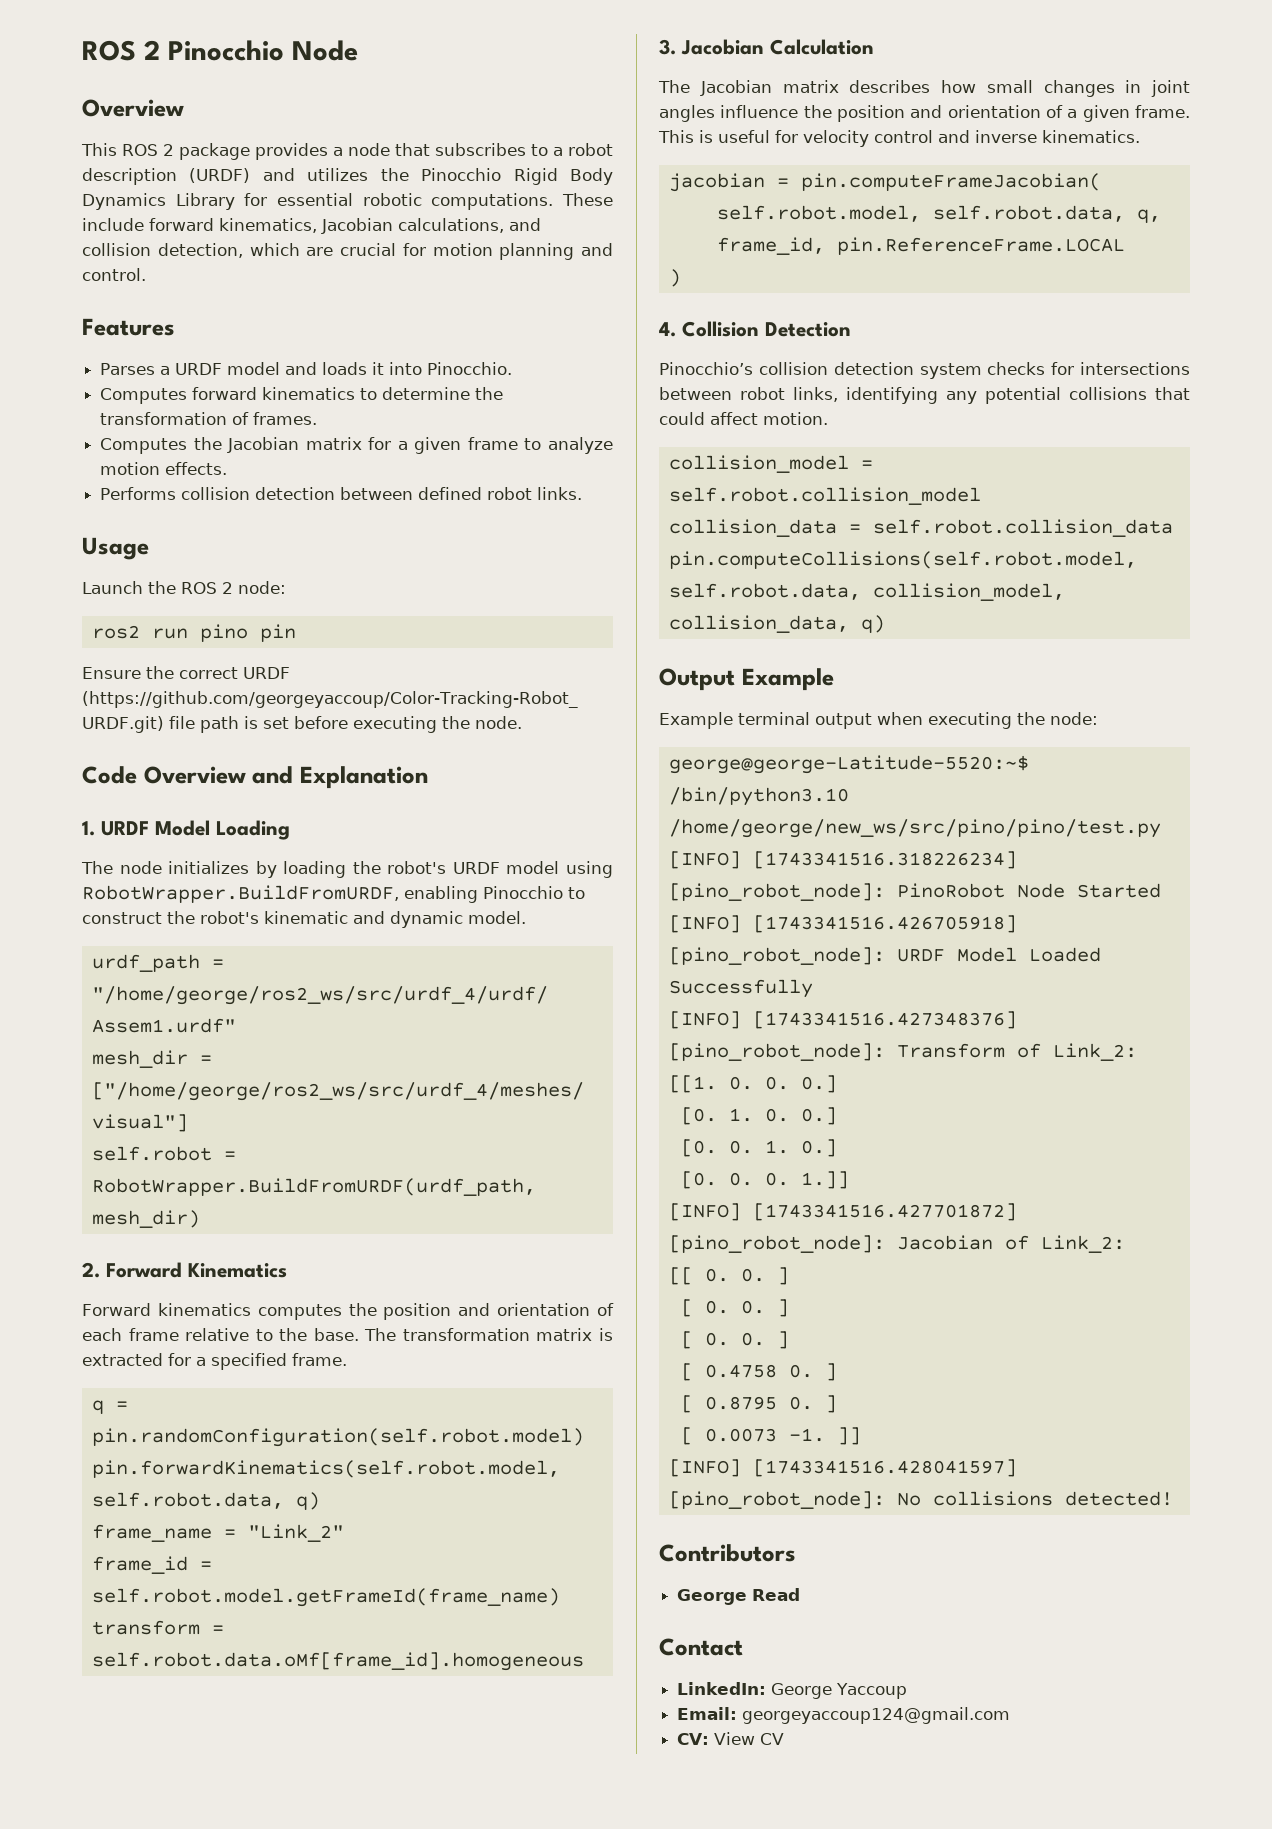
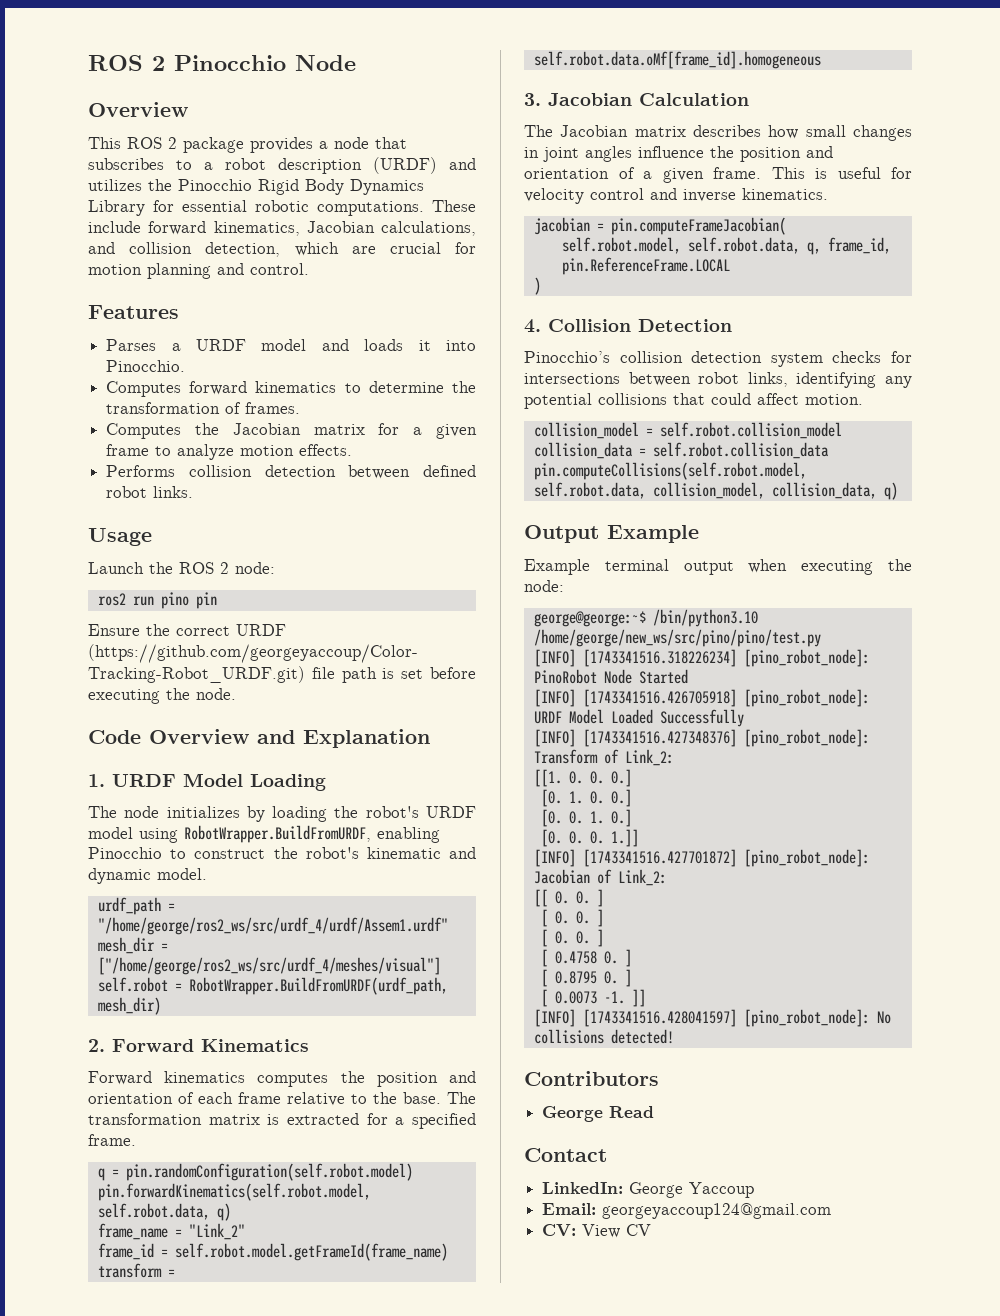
- george@george-Latitude-5520:~$ /bin/python3.10 /home/george/new_ws/src/pino/pino/test.py
+ george@george:~$ /bin/python3.10 /home/george/new_ws/src/pino/pino/test.py

